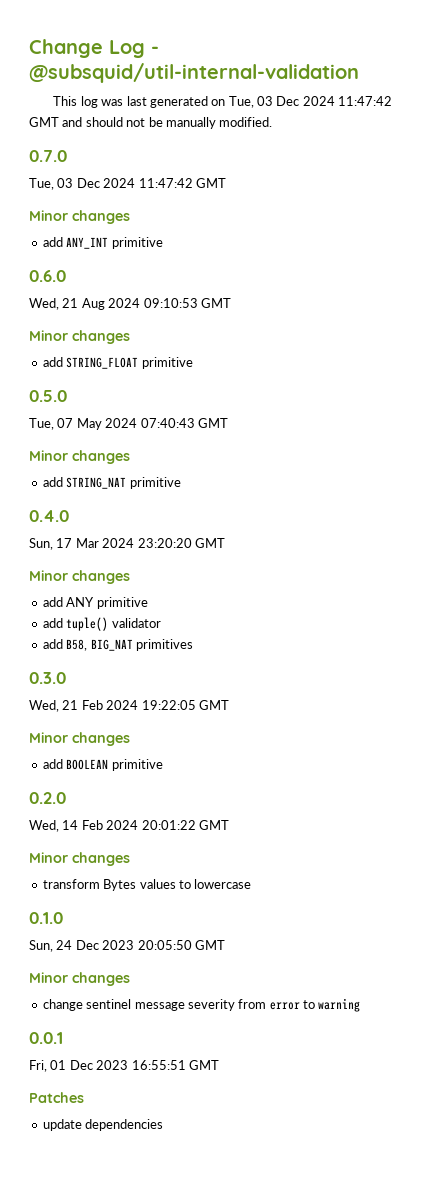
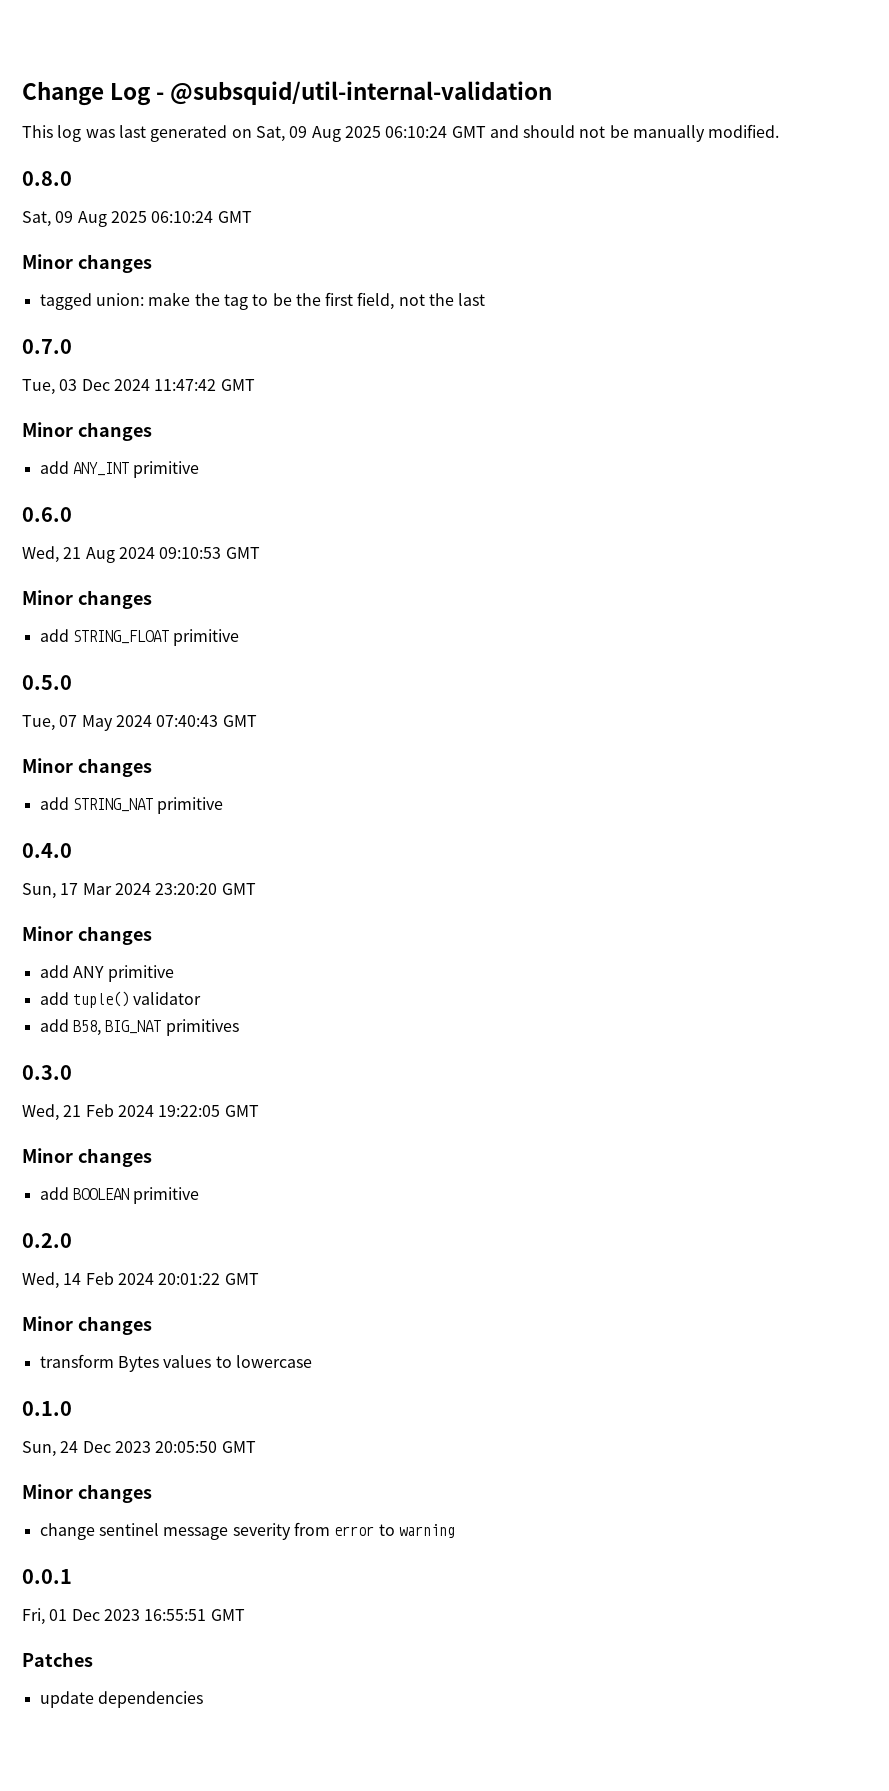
- This log was last generated on Tue, 03 Dec 2024 11:47:42 GMT and should not be manually modified.
+ This log was last generated on Sat, 09 Aug 2025 06:10:24 GMT and should not be manually modified.
+ 0.8.0
+ Sat, 09 Aug 2025 06:10:24 GMT
+ Minor changes
+ tagged union: make the tag to be the first field, not the last

